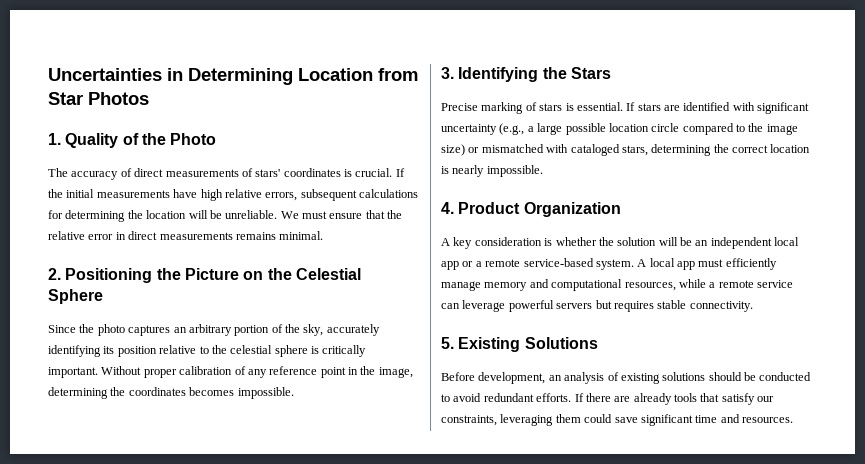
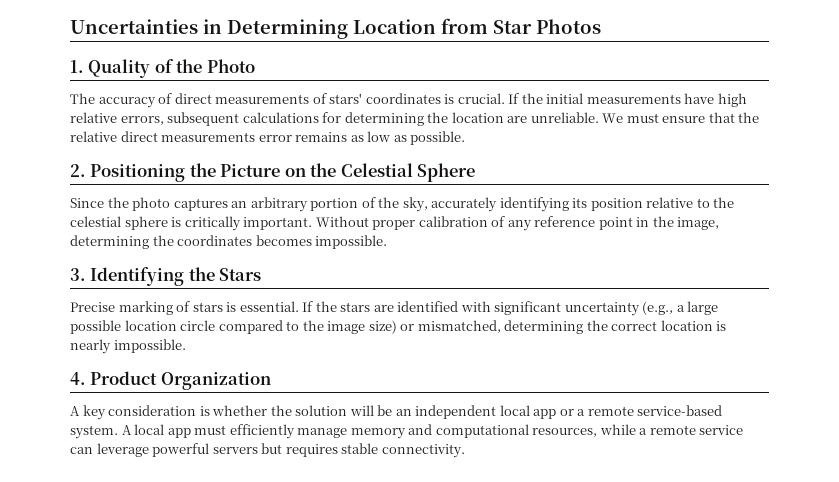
- If the initial measurements have high relative errors, subsequent calculations for determining the location will be unreliable.
+ If the initial measurements have high relative errors, subsequent calculations for determining the location are unreliable.
- We must ensure that the relative error in direct measurements remains minimal.
+ We must ensure that the relative direct measurements error remains as low as possible.
- If stars are identified with significant uncertainty (e.g., a large possible location circle compared to the image size) or mismatched with cataloged stars, determining the correct location is nearly impossible.
+ If the stars are identified with significant uncertainty (e.g., a large possible location circle compared to the image size) or mismatched, determining the correct location is nearly impossible.
- 5. Existing Solutions
- Before development, an analysis of existing solutions should be conducted to avoid redundant efforts. If there are already tools that satisfy our constraints, leveraging them could save significant time and resources.

